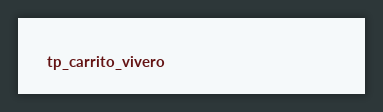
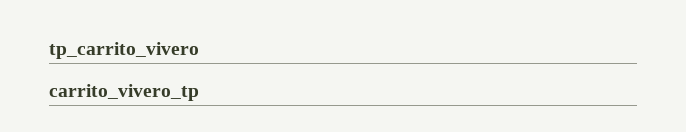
+ carrito_vivero_tp

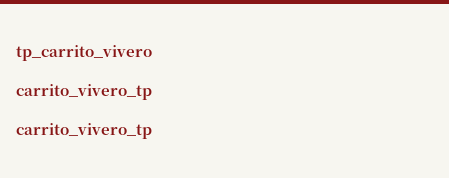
  tp_carrito_vivero
+ carrito_vivero_tp

